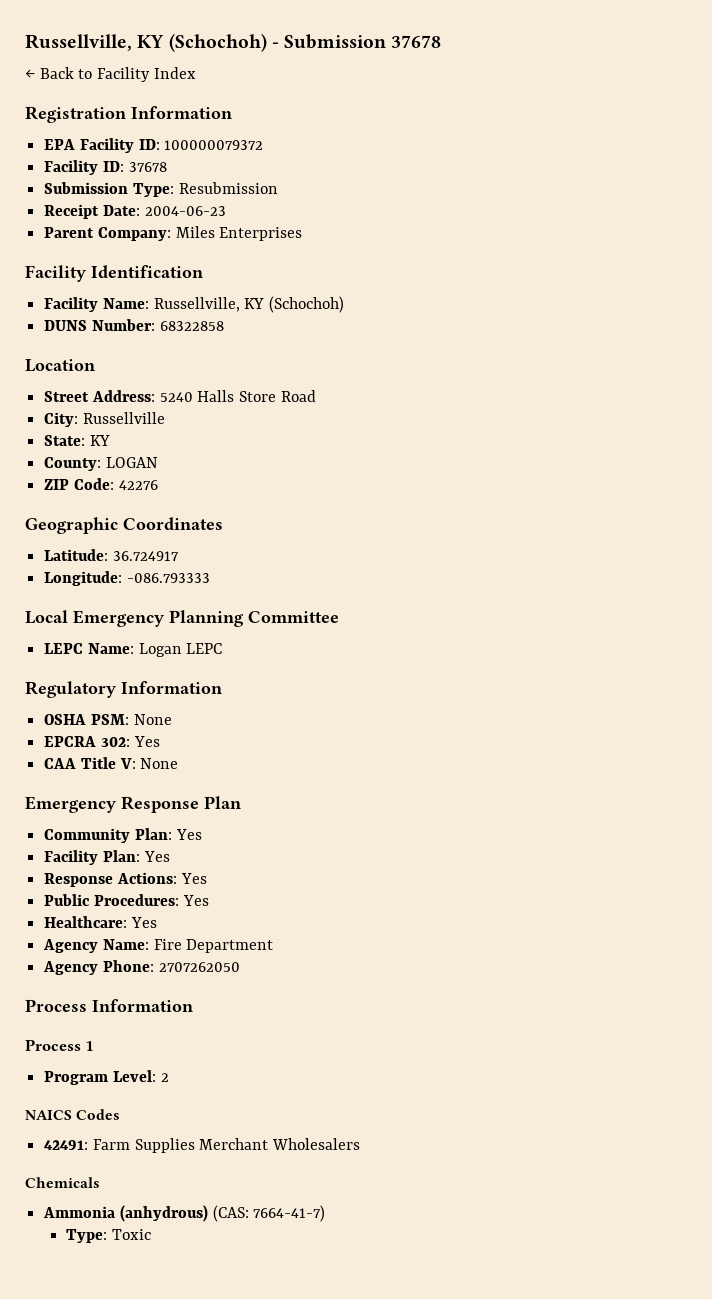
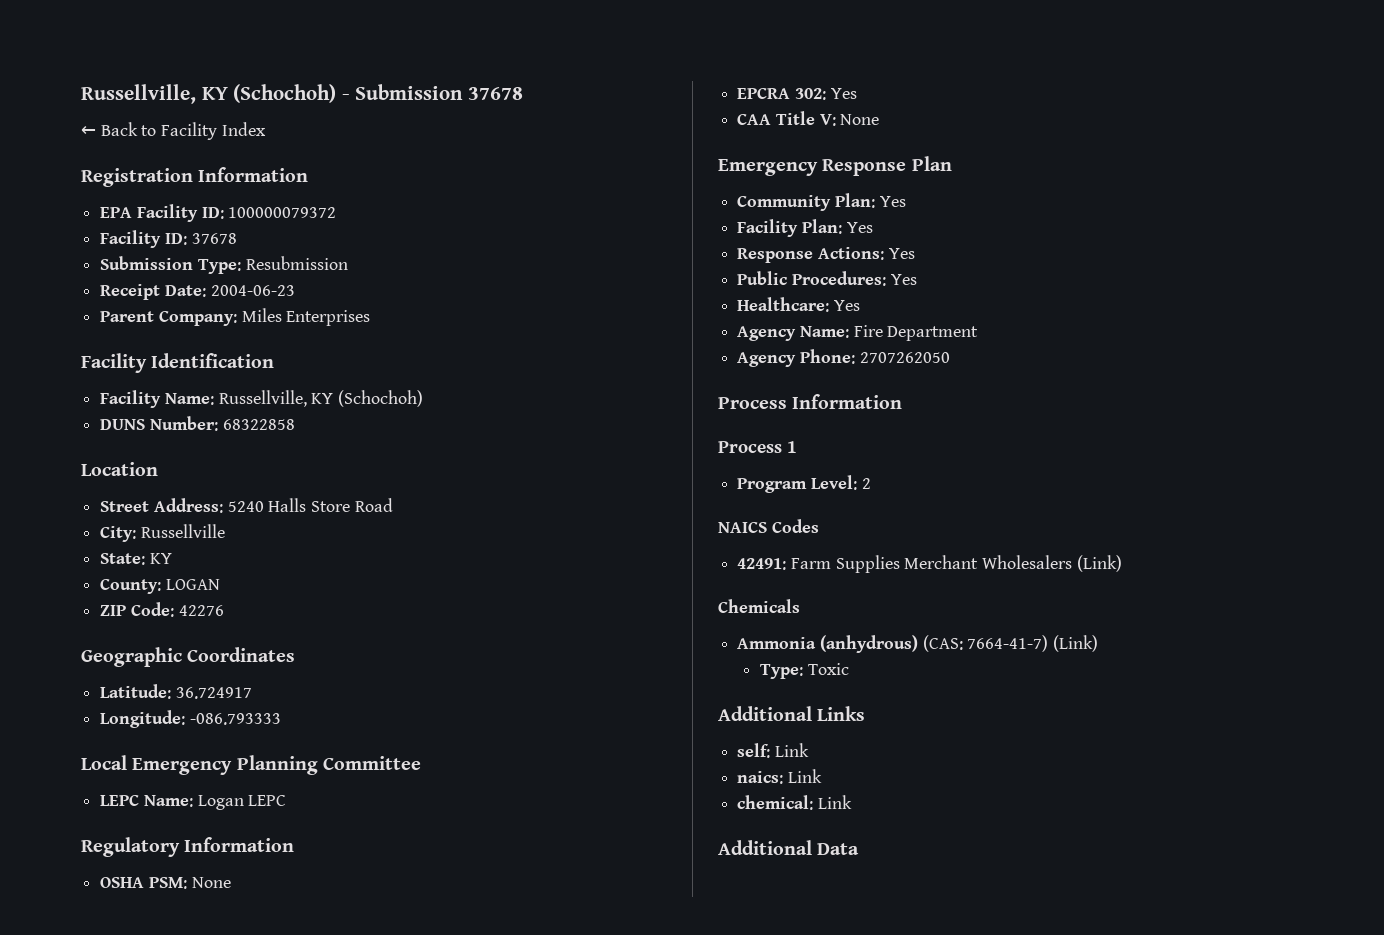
- 42491: Farm Supplies Merchant Wholesalers
+ 42491: Farm Supplies Merchant Wholesalers (Link)
- Ammonia (anhydrous) (CAS: 7664-41-7)
+ Ammonia (anhydrous) (CAS: 7664-41-7) (Link)
+ Additional Links
+ self: Link
+ naics: Link
+ chemical: Link
+ Additional Data

